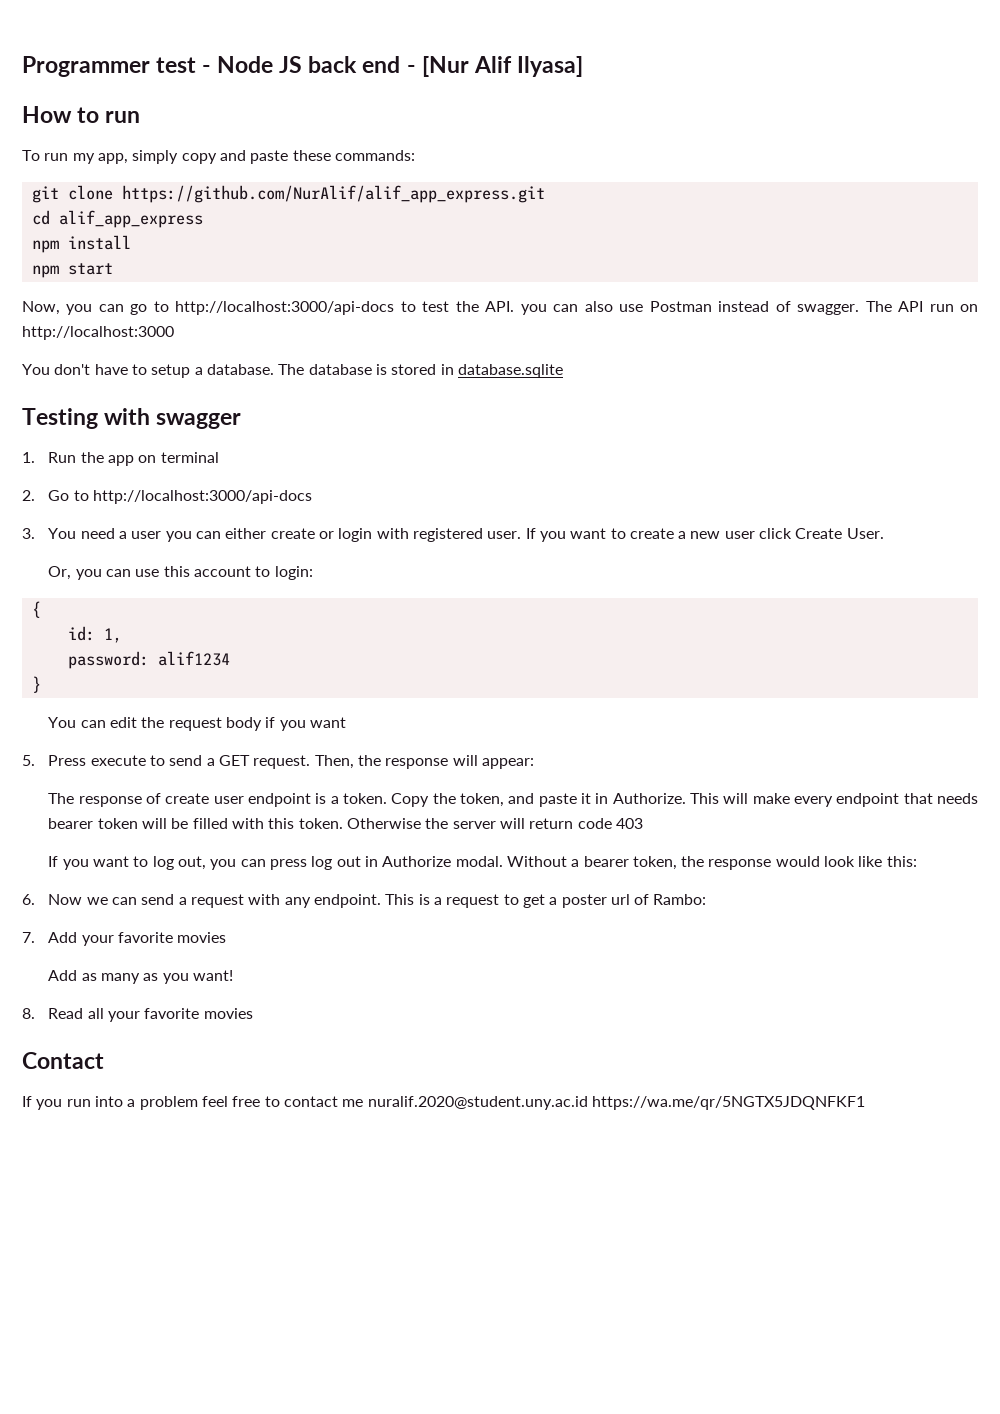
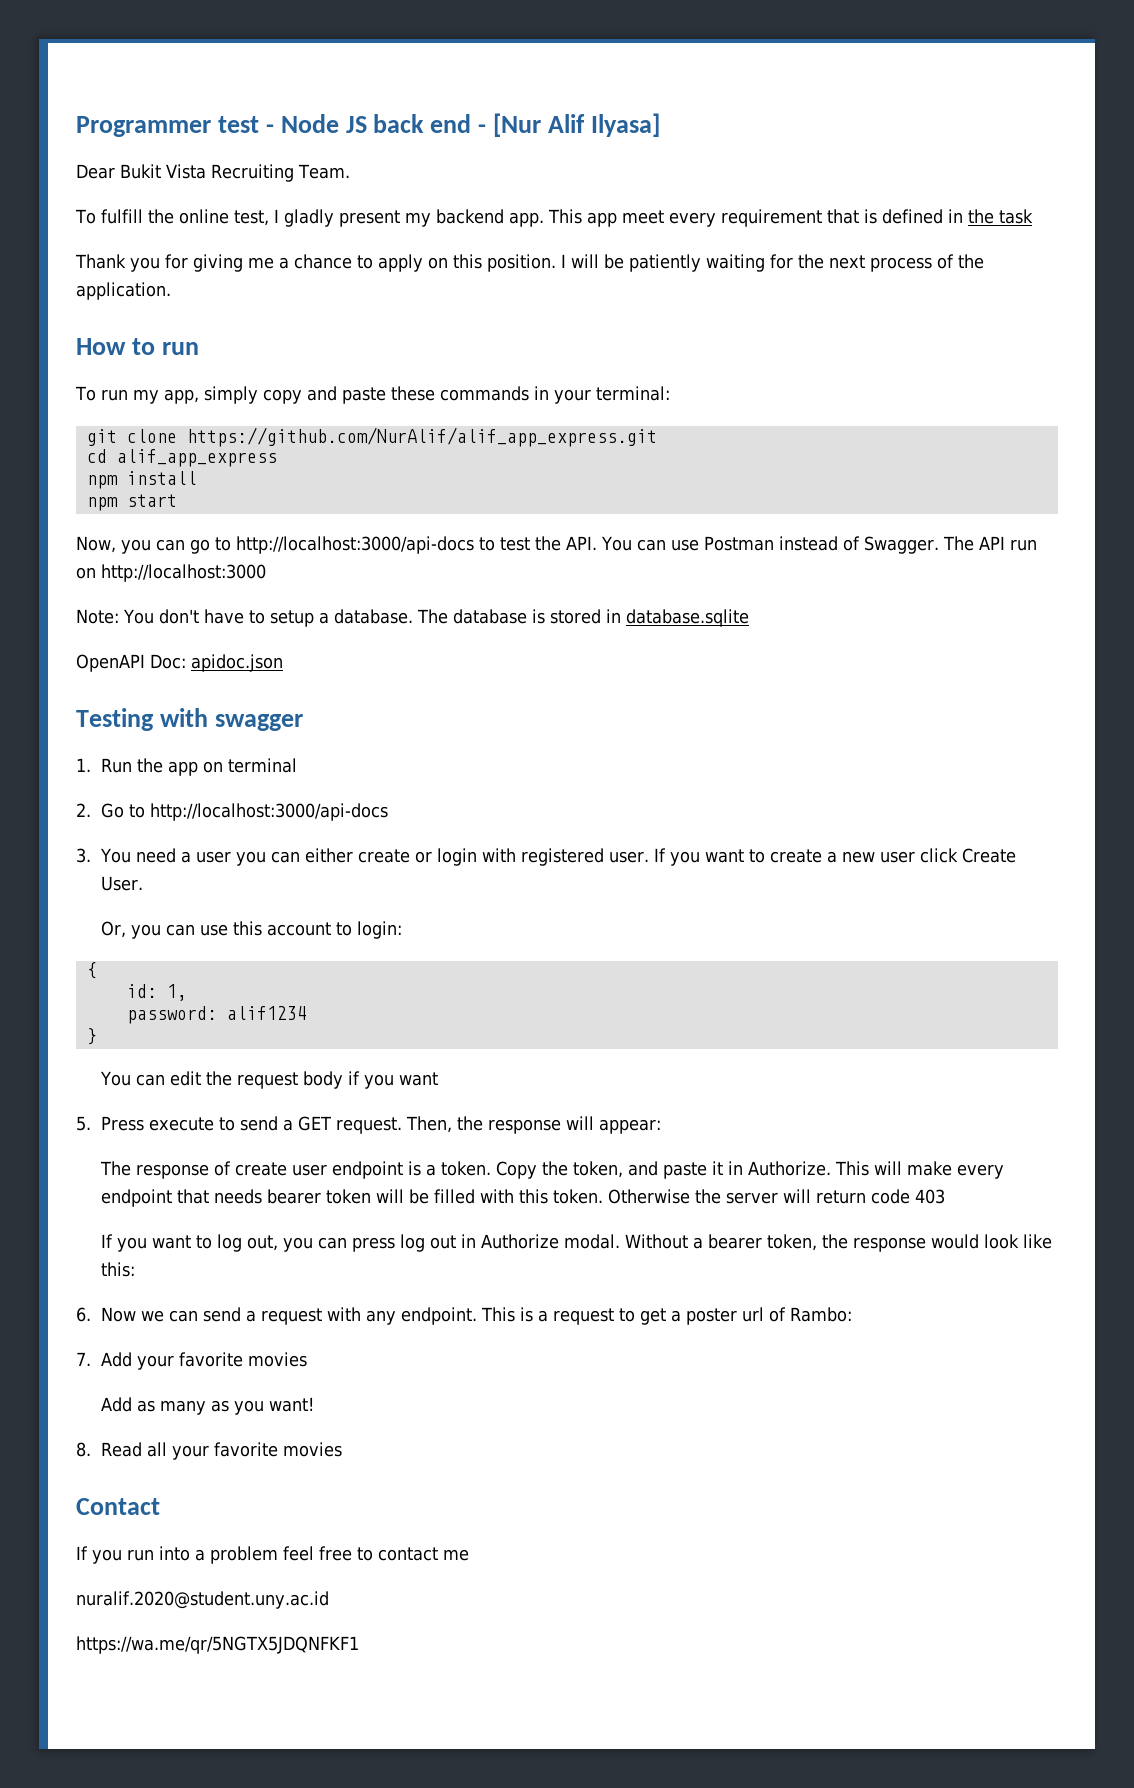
+ Dear Bukit Vista Recruiting Team.
+ To fulfill the online test, I gladly present my backend app. This app meet every requirement that is defined in the task
+ Thank you for giving me a chance to apply on this position. I will be patiently waiting for the next process of the application.
- To run my app, simply copy and paste these commands:
+ To run my app, simply copy and paste these commands in your terminal:
- Now, you can go to http://localhost:3000/api-docs to test the API. you can also use Postman instead of swagger.
+ Now, you can go to http://localhost:3000/api-docs to test the API. You can use Postman instead of Swagger.
- You don't have to setup a database.
+ Note: You don't have to setup a database.
+ OpenAPI Doc: apidoc.json
- If you run into a problem feel free to contact me nuralif.2020@student.uny.ac.id https://wa.me/qr/5NGTX5JDQNFKF1
+ If you run into a problem feel free to contact me
+ nuralif.2020@student.uny.ac.id
+ https://wa.me/qr/5NGTX5JDQNFKF1

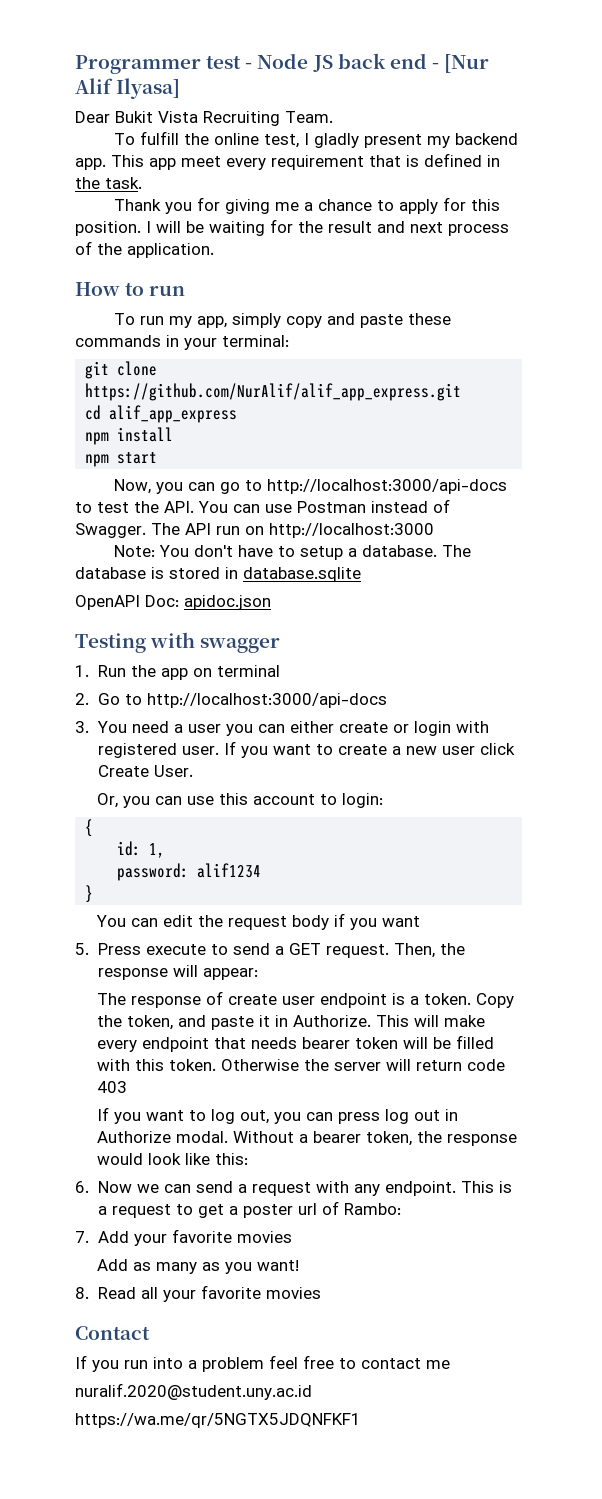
- This app meet every requirement that is defined in the task
+ This app meet every requirement that is defined in the task.
- Thank you for giving me a chance to apply on this position.
+ Thank you for giving me a chance to apply for this position.
- I will be patiently waiting for the next process of the application.
+ I will be waiting for the result and next process of the application.

